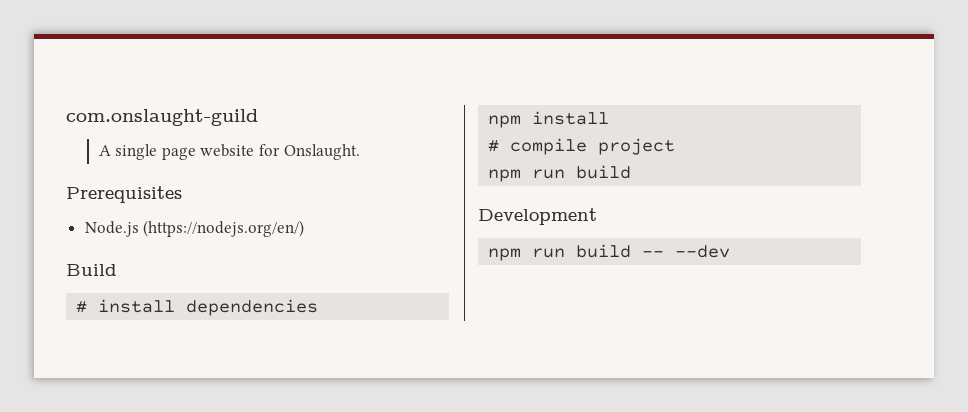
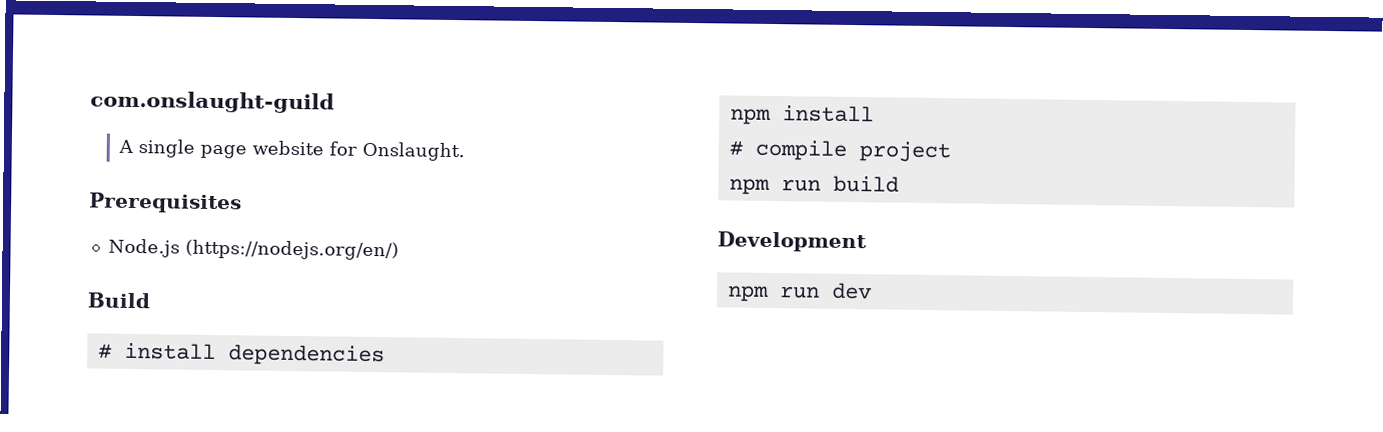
- npm run build -- --dev
+ npm run dev

